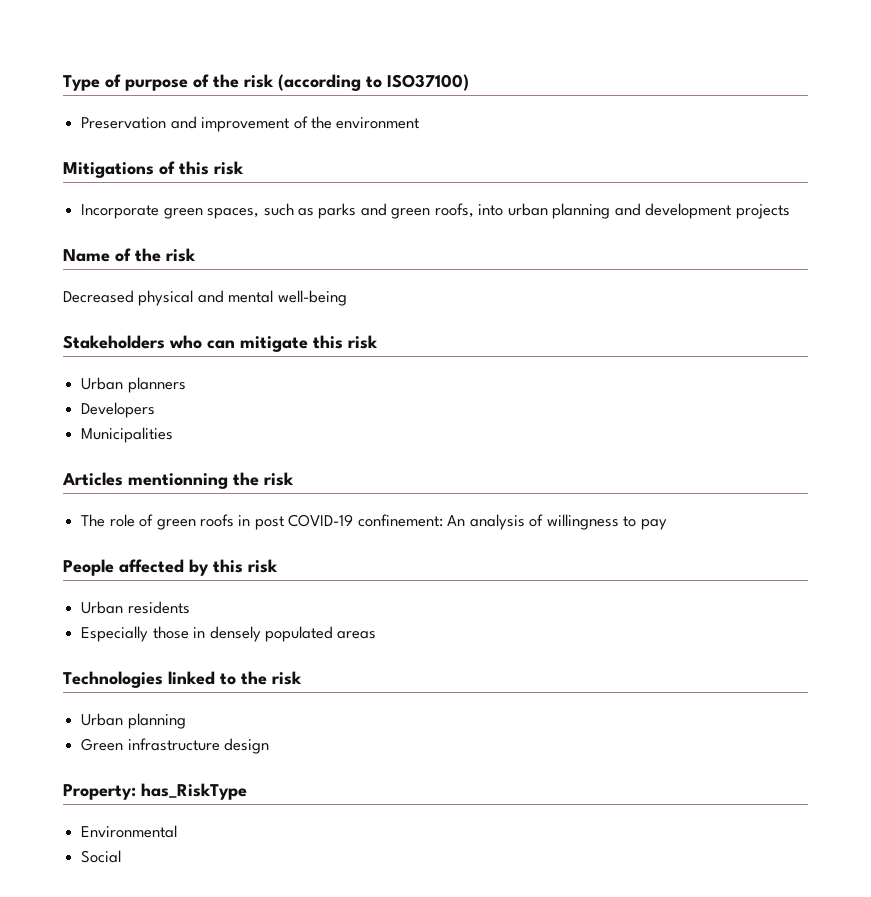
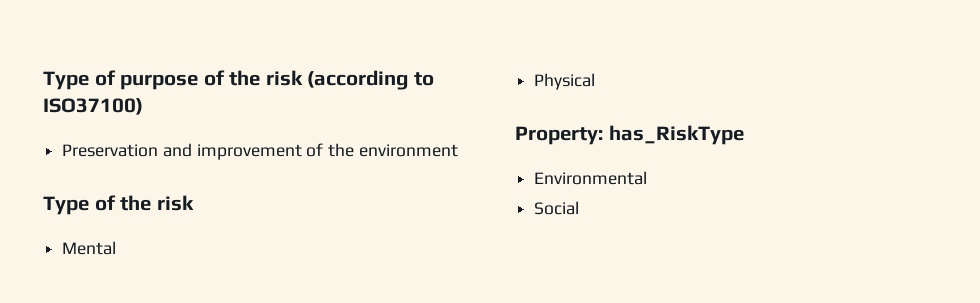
- Mitigations of this risk
- Incorporate green spaces, such as parks and green roofs, into urban planning and development projects
- Name of the risk
- Decreased physical and mental well-being
- Stakeholders who can mitigate this risk
- Urban planners
- Developers
- Municipalities
- Articles mentionning the risk
- The role of green roofs in post COVID-19 confinement: An analysis of willingness to pay
- People affected by this risk
- Urban residents
- Especially those in densely populated areas
- Technologies linked to the risk
- Urban planning
- Green infrastructure design
+ Type of the risk
+ Mental
+ Physical

